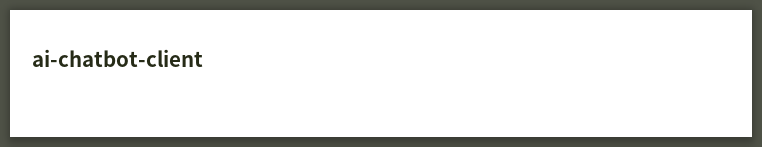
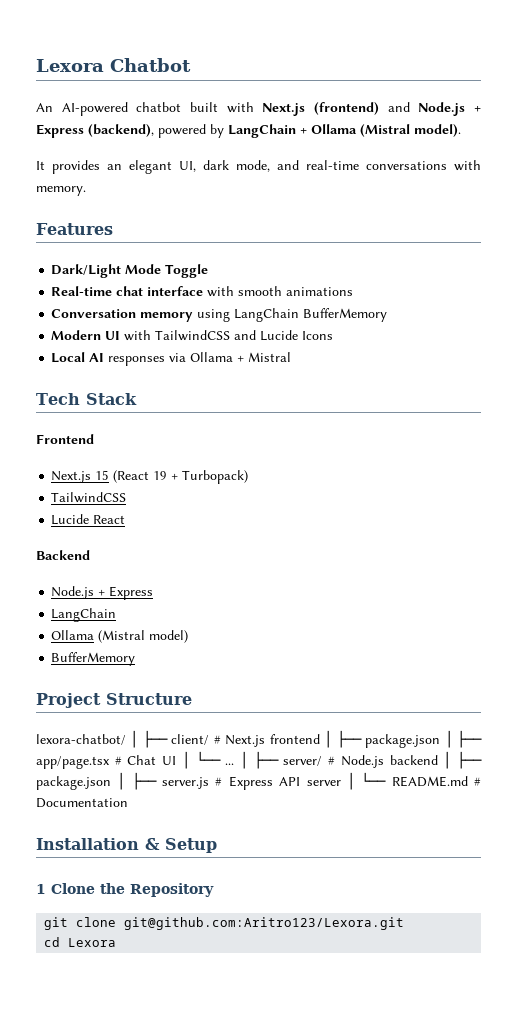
- ai-chatbot-client
+ Lexora Chatbot
+ An AI-powered chatbot built with Next.js (frontend) and Node.js + Express (backend), powered by LangChain + Ollama (Mistral model).
+ It provides an elegant UI, dark mode, and real-time conversations with memory.
+ Features
+ Dark/Light Mode Toggle
+ Real-time chat interface with smooth animations
+ Conversation memory using LangChain BufferMemory
+ Modern UI with TailwindCSS and Lucide Icons
+ Local AI responses via Ollama + Mistral
+ Tech Stack
+ Frontend
+ Next.js 15 (React 19 + Turbopack)
+ TailwindCSS
+ Lucide React
+ Backend
+ Node.js + Express
+ LangChain
+ Ollama (Mistral model)
+ BufferMemory
+ Project Structure
+ lexora-chatbot/ │ ├── client/ # Next.js frontend │ ├── package.json │ ├── app/page.tsx # Chat UI │ └── ... │ ├── server/ # Node.js backend │ ├── package.json │ ├── server.js # Express API server │ └── README.md # Documentation
+ Installation & Setup
+ 1 Clone the Repository
+ git clone git@github.com:Aritro123/Lexora.git
+ cd Lexora

